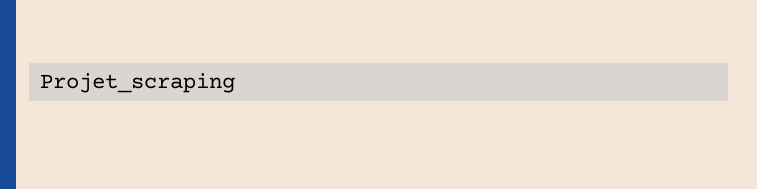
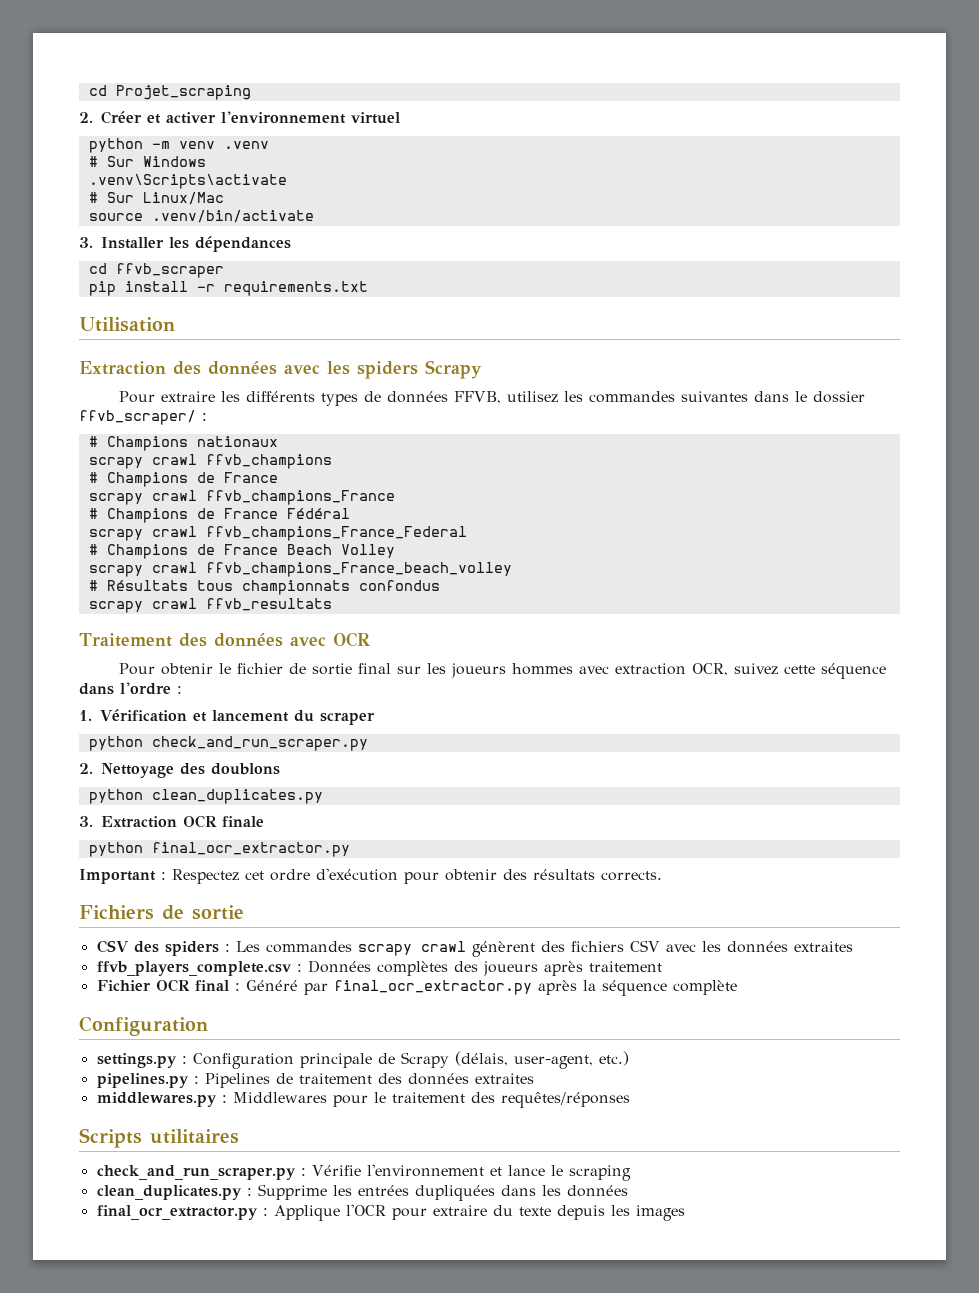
- Projet_scraping
+ cd Projet_scraping
+ 2. Créer et activer l'environnement virtuel
+ python -m venv .venv
+ # Sur Windows
+ .venv\Scripts\activate
+ # Sur Linux/Mac
+ source .venv/bin/activate
+ 3. Installer les dépendances
+ cd ffvb_scraper
+ pip install -r requirements.txt
+ Utilisation
+ Extraction des données avec les spiders Scrapy
+ Pour extraire les différents types de données FFVB, utilisez les commandes suivantes dans le dossier ffvb_scraper/ :
+ # Champions nationaux
+ scrapy crawl ffvb_champions
+ # Champions de France
+ scrapy crawl ffvb_champions_France
+ # Champions de France Fédéral
+ scrapy crawl ffvb_champions_France_Federal
+ # Champions de France Beach Volley
+ scrapy crawl ffvb_champions_France_beach_volley
+ # Résultats tous championnats confondus
+ scrapy crawl ffvb_resultats
+ Traitement des données avec OCR
+ Pour obtenir le fichier de sortie final sur les joueurs hommes avec extraction OCR, suivez cette séquence dans l'ordre :
+ 1. Vérification et lancement du scraper
+ python check_and_run_scraper.py
+ 2. Nettoyage des doublons
+ python clean_duplicates.py
+ 3. Extraction OCR finale
+ python final_ocr_extractor.py
+ Important : Respectez cet ordre d'exécution pour obtenir des résultats corrects.
+ Fichiers de sortie
+ CSV des spiders : Les commandes scrapy crawl génèrent des fichiers CSV avec les données extraites
+ ffvb_players_complete.csv : Données complètes des joueurs après traitement
+ Fichier OCR final : Généré par final_ocr_extractor.py après la séquence complète
+ Configuration
+ settings.py : Configuration principale de Scrapy (délais, user-agent, etc.)
+ pipelines.py : Pipelines de traitement des données extraites
+ middlewares.py : Middlewares pour le traitement des requêtes/réponses
+ Scripts utilitaires
+ check_and_run_scraper.py : Vérifie l'environnement et lance le scraping
+ clean_duplicates.py : Supprime les entrées dupliquées dans les données
+ final_ocr_extractor.py : Applique l'OCR pour extraire du texte depuis les images

